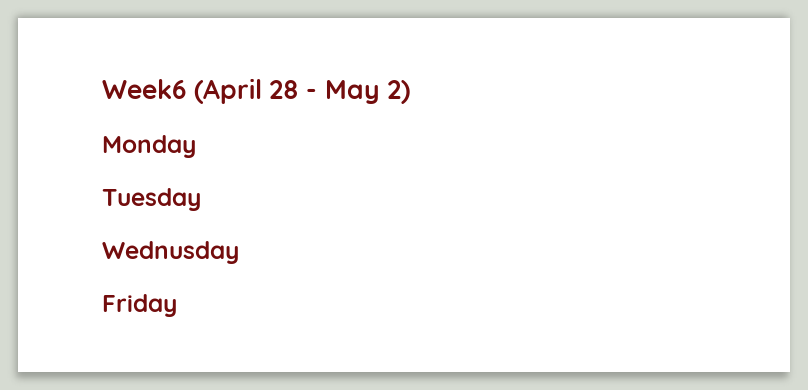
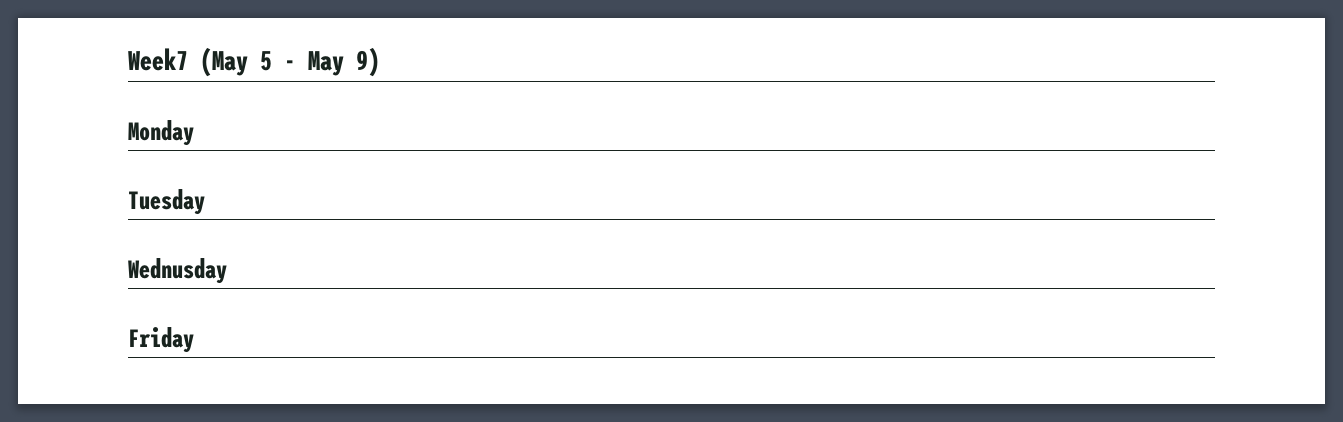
- Week6 (April 28 - May 2)
+ Week7 (May 5 - May 9)

